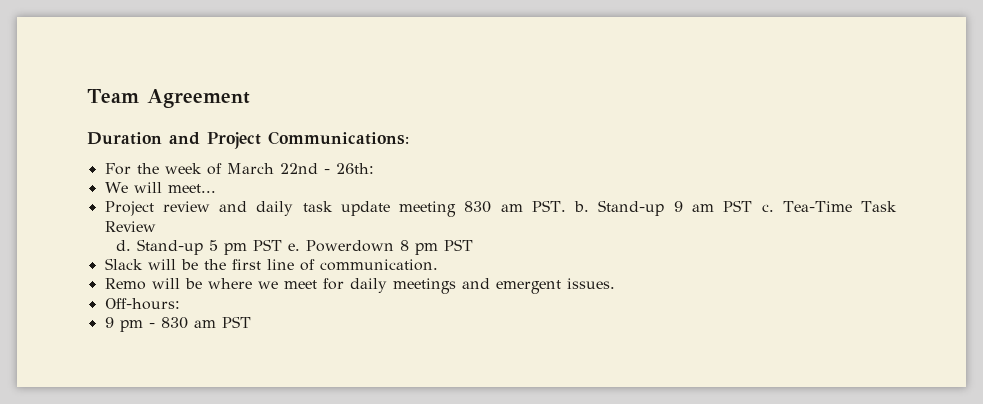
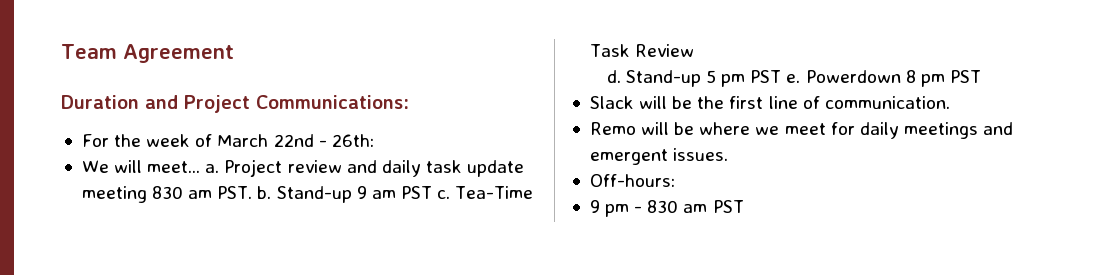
- We will meet...
- Project review and daily task update meeting 830 am PST. b.
+ We will meet... a. Project review and daily task update meeting 830 am PST. b.

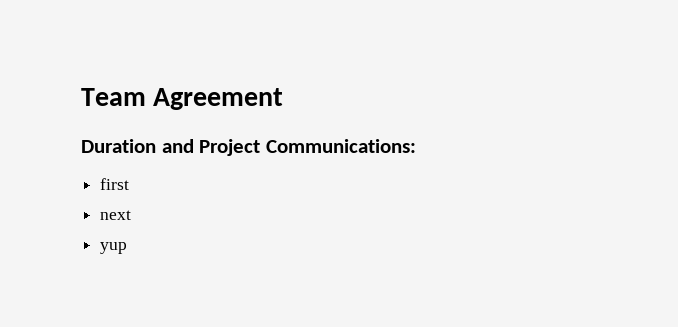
- For the week of March 22nd - 26th:
- We will meet... a. Project review and daily task update meeting 830 am PST. b. Stand-up 9 am PST c. Tea-Time Task Review
- d. Stand-up 5 pm PST e. Powerdown 8 pm PST
- Slack will be the first line of communication.
- Remo will be where we meet for daily meetings and emergent issues.
- Off-hours:
- 9 pm - 830 am PST
+ first
+ next
+ yup

